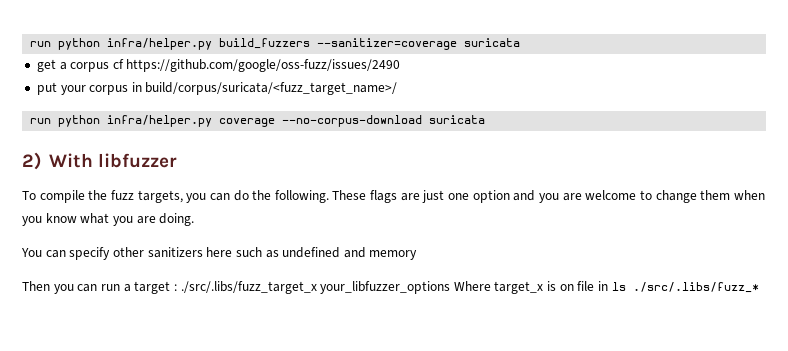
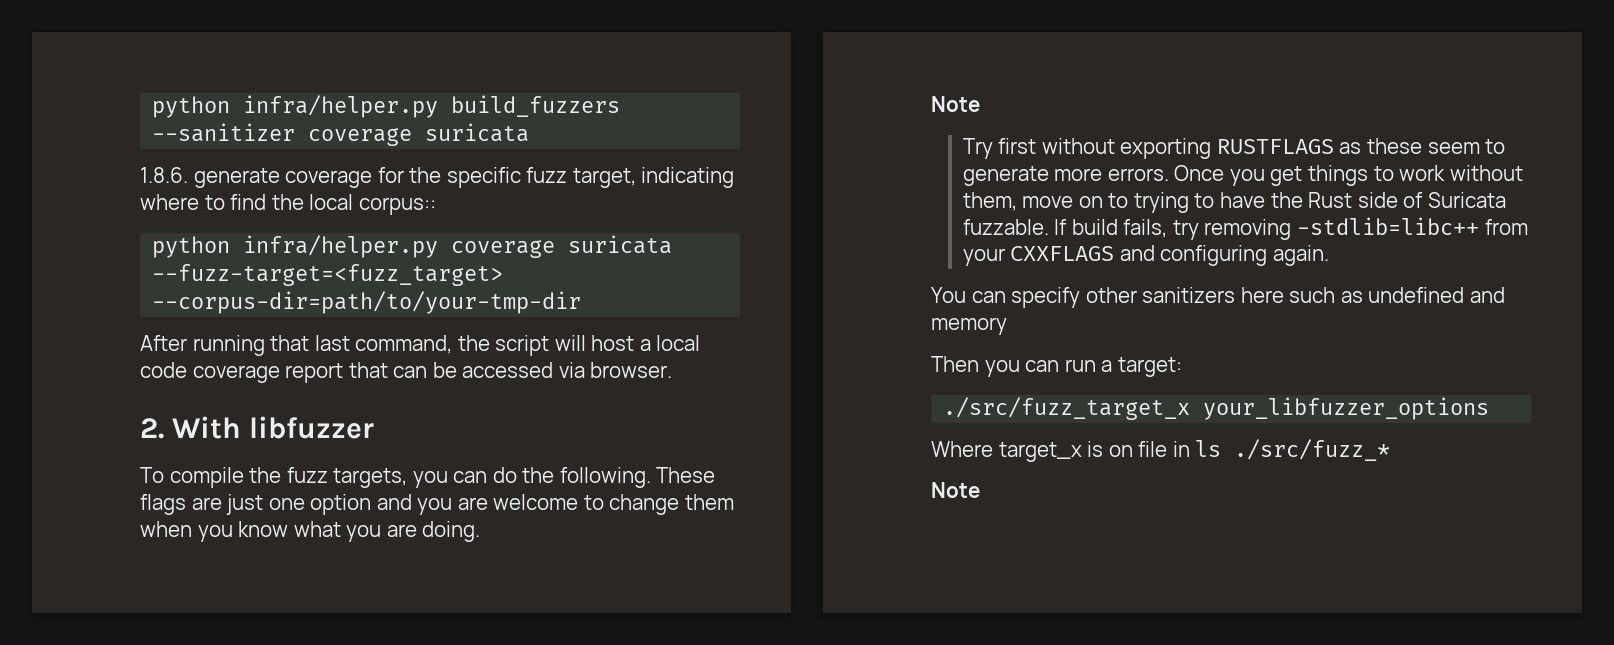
- run python infra/helper.py build_fuzzers --sanitizer=coverage suricata
- get a corpus cf https://github.com/google/oss-fuzz/issues/2490
- put your corpus in build/corpus/suricata/<fuzz_target_name>/
- run python infra/helper.py coverage --no-corpus-download suricata
- 2) With libfuzzer
+ python infra/helper.py build_fuzzers --sanitizer coverage suricata
+ 1.8.6. generate coverage for the specific fuzz target, indicating where to find the local corpus::
+ python infra/helper.py coverage suricata --fuzz-target=<fuzz_target> --corpus-dir=path/to/your-tmp-dir
+ After running that last command, the script will host a local code coverage report that can be accessed via browser.
+ 2. With libfuzzer
  These flags are just one option and you are welcome to change them when you know what you are doing.
+ Note
+ Try first without exporting RUSTFLAGS as these seem to generate more errors. Once you get things to work without them, move on to trying to have the Rust side of Suricata fuzzable. If build fails, try removing -stdlib=libc++ from your CXXFLAGS and configuring again.
- Then you can run a target : ./src/.libs/fuzz_target_x your_libfuzzer_options Where target_x is on file in ls ./src/.libs/fuzz_*
+ Then you can run a target:
+ ./src/fuzz_target_x your_libfuzzer_options
+ Where target_x is on file in ls ./src/fuzz_*
+ Note

